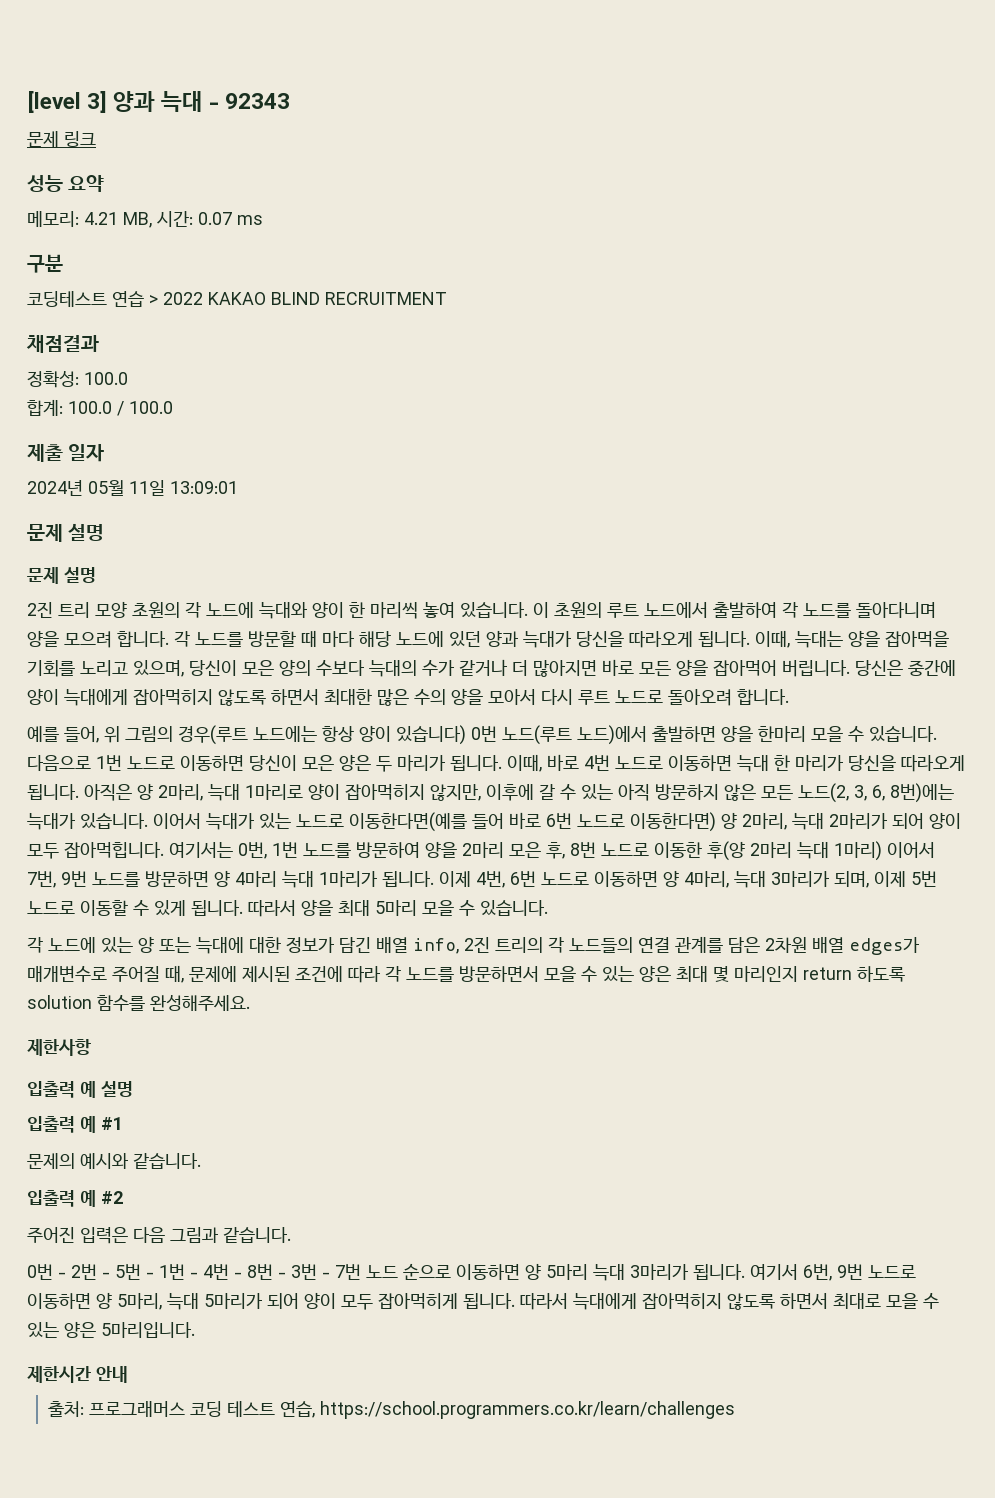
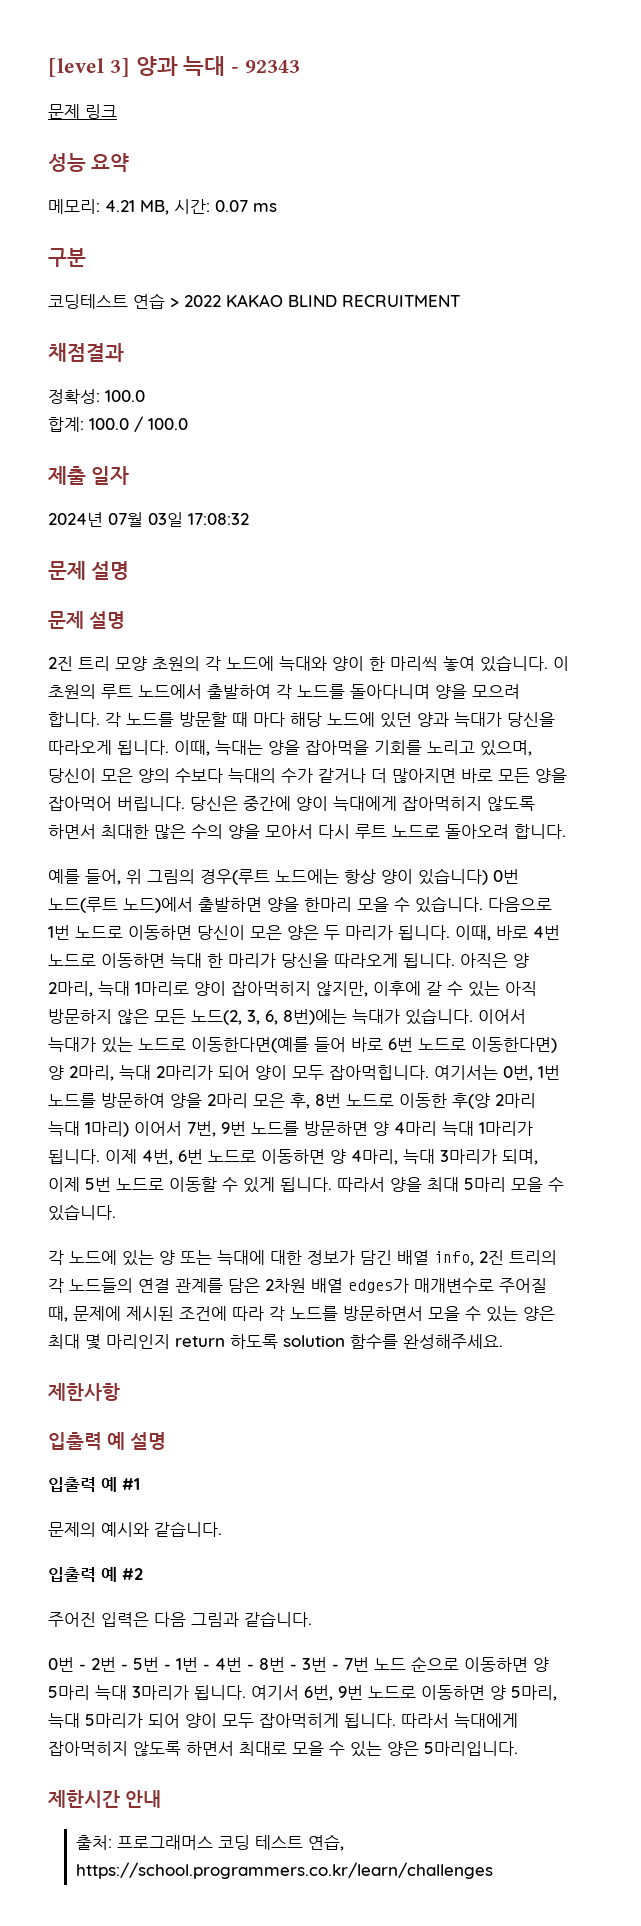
- 2024년 05월 11일 13:09:01
+ 2024년 07월 03일 17:08:32

